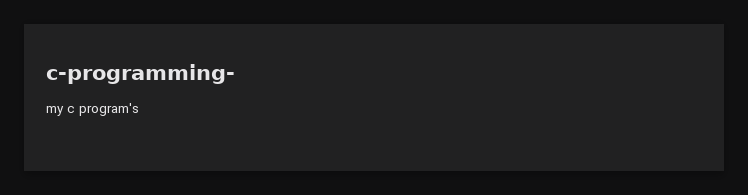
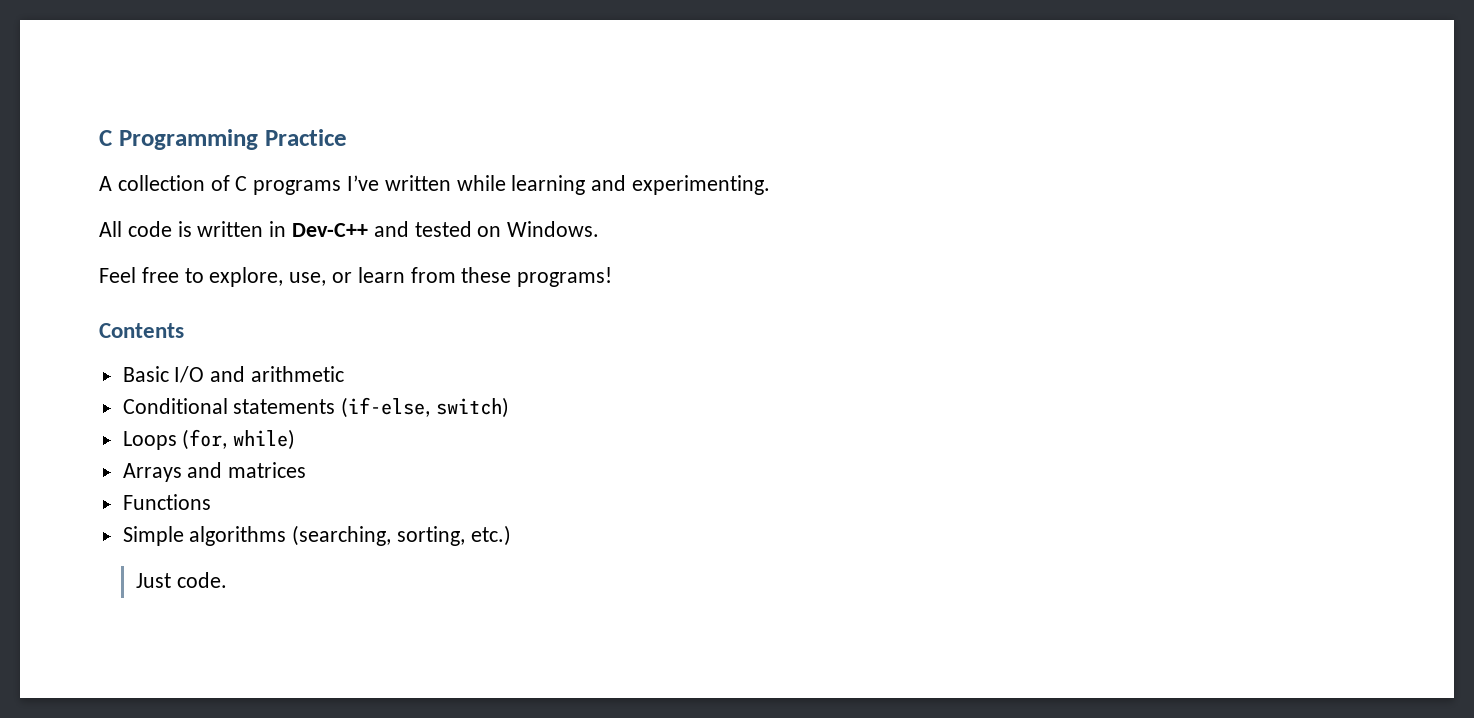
- c-programming-
- my c program's
+ C Programming Practice
+ A collection of C programs I’ve written while learning and experimenting.
+ All code is written in Dev-C++ and tested on Windows.
+ Feel free to explore, use, or learn from these programs!
+ Contents
+ Basic I/O and arithmetic
+ Conditional statements (if-else, switch)
+ Loops (for, while)
+ Arrays and matrices
+ Functions
+ Simple algorithms (searching, sorting, etc.)
+ Just code.

